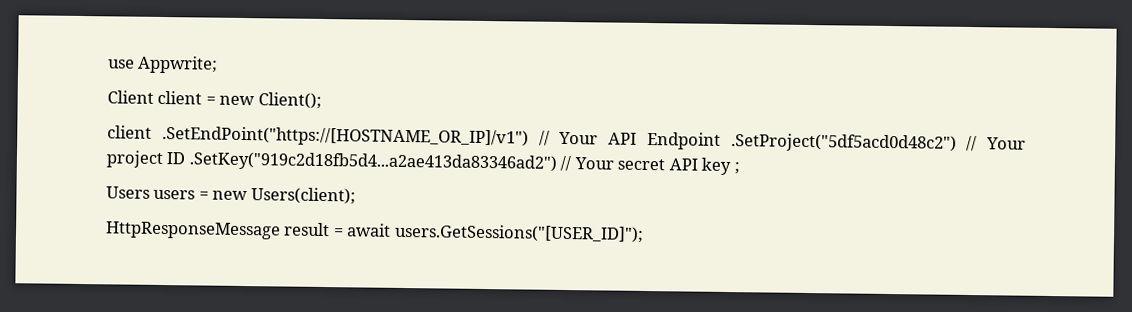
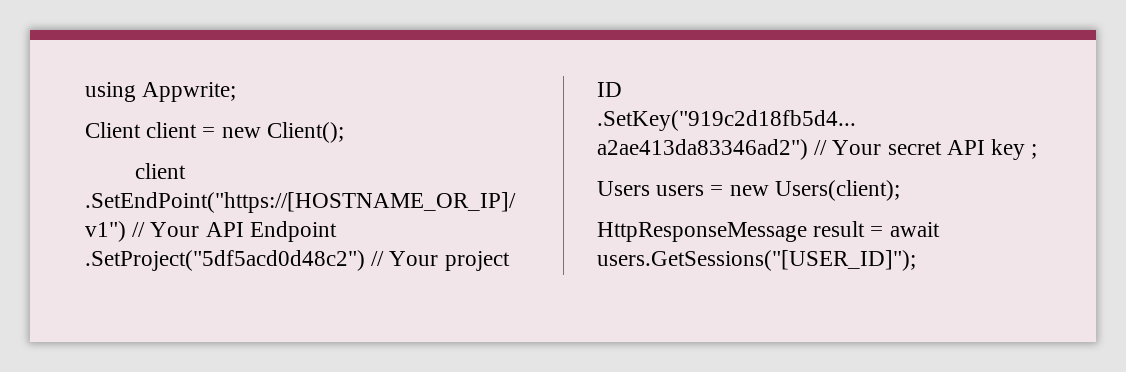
- use Appwrite;
+ using Appwrite;

